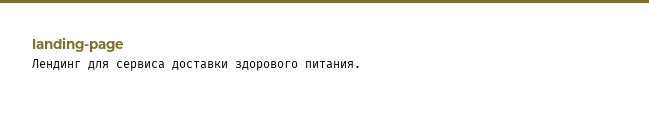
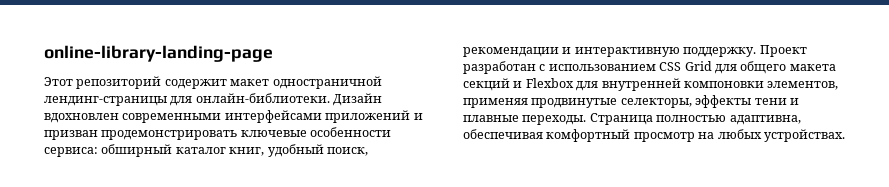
- landing-page
- Лендинг для сервиса доставки здорового питания.
+ online-library-landing-page
+ Этот репозиторий содержит макет одностраничной лендинг-страницы для онлайн-библиотеки. Дизайн вдохновлен современными интерфейсами приложений и призван продемонстрировать ключевые особенности сервиса: обширный каталог книг, удобный поиск, рекомендации и интерактивную поддержку. Проект разработан с использованием CSS Grid для общего макета секций и Flexbox для внутренней компоновки элементов, применяя продвинутые селекторы, эффекты тени и плавные переходы. Страница полностью адаптивна, обеспечивая комфортный просмотр на любых устройствах.

